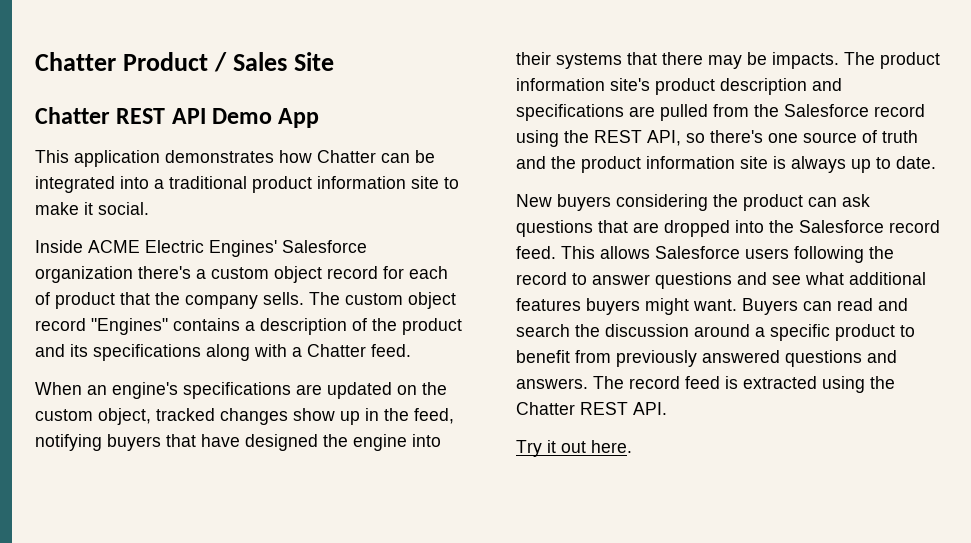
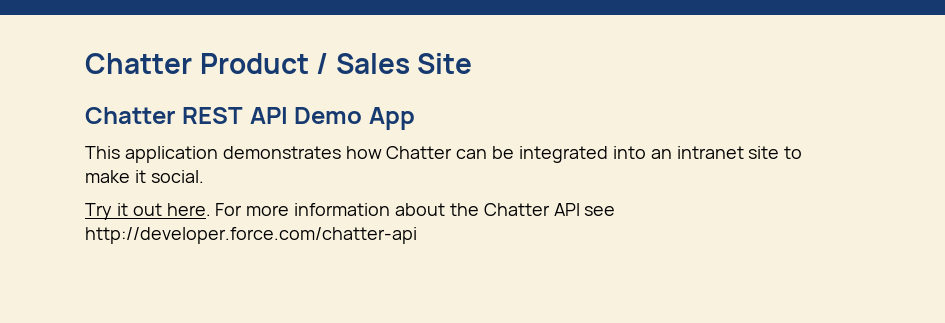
- This application demonstrates how Chatter can be integrated into a traditional product information site to make it social.
+ This application demonstrates how Chatter can be integrated into an intranet site to make it social.
- Inside ACME Electric Engines' Salesforce organization there's a custom object record for each of product that the company sells. The custom object record "Engines" contains a description of the product and its specifications along with a Chatter feed.
- When an engine's specifications are updated on the custom object, tracked changes show up in the feed, notifying buyers that have designed the engine into their systems that there may be impacts. The product information site's product description and specifications are pulled from the Salesforce record using the REST API, so there's one source of truth and the product information site is always up to date.
- New buyers considering the product can ask questions that are dropped into the Salesforce record feed. This allows Salesforce users following the record to answer questions and see what additional features buyers might want. Buyers can read and search the discussion around a specific product to benefit from previously answered questions and answers. The record feed is extracted using the Chatter REST API.
- Try it out here.
+ Try it out here. For more information about the Chatter API see http://developer.force.com/chatter-api

